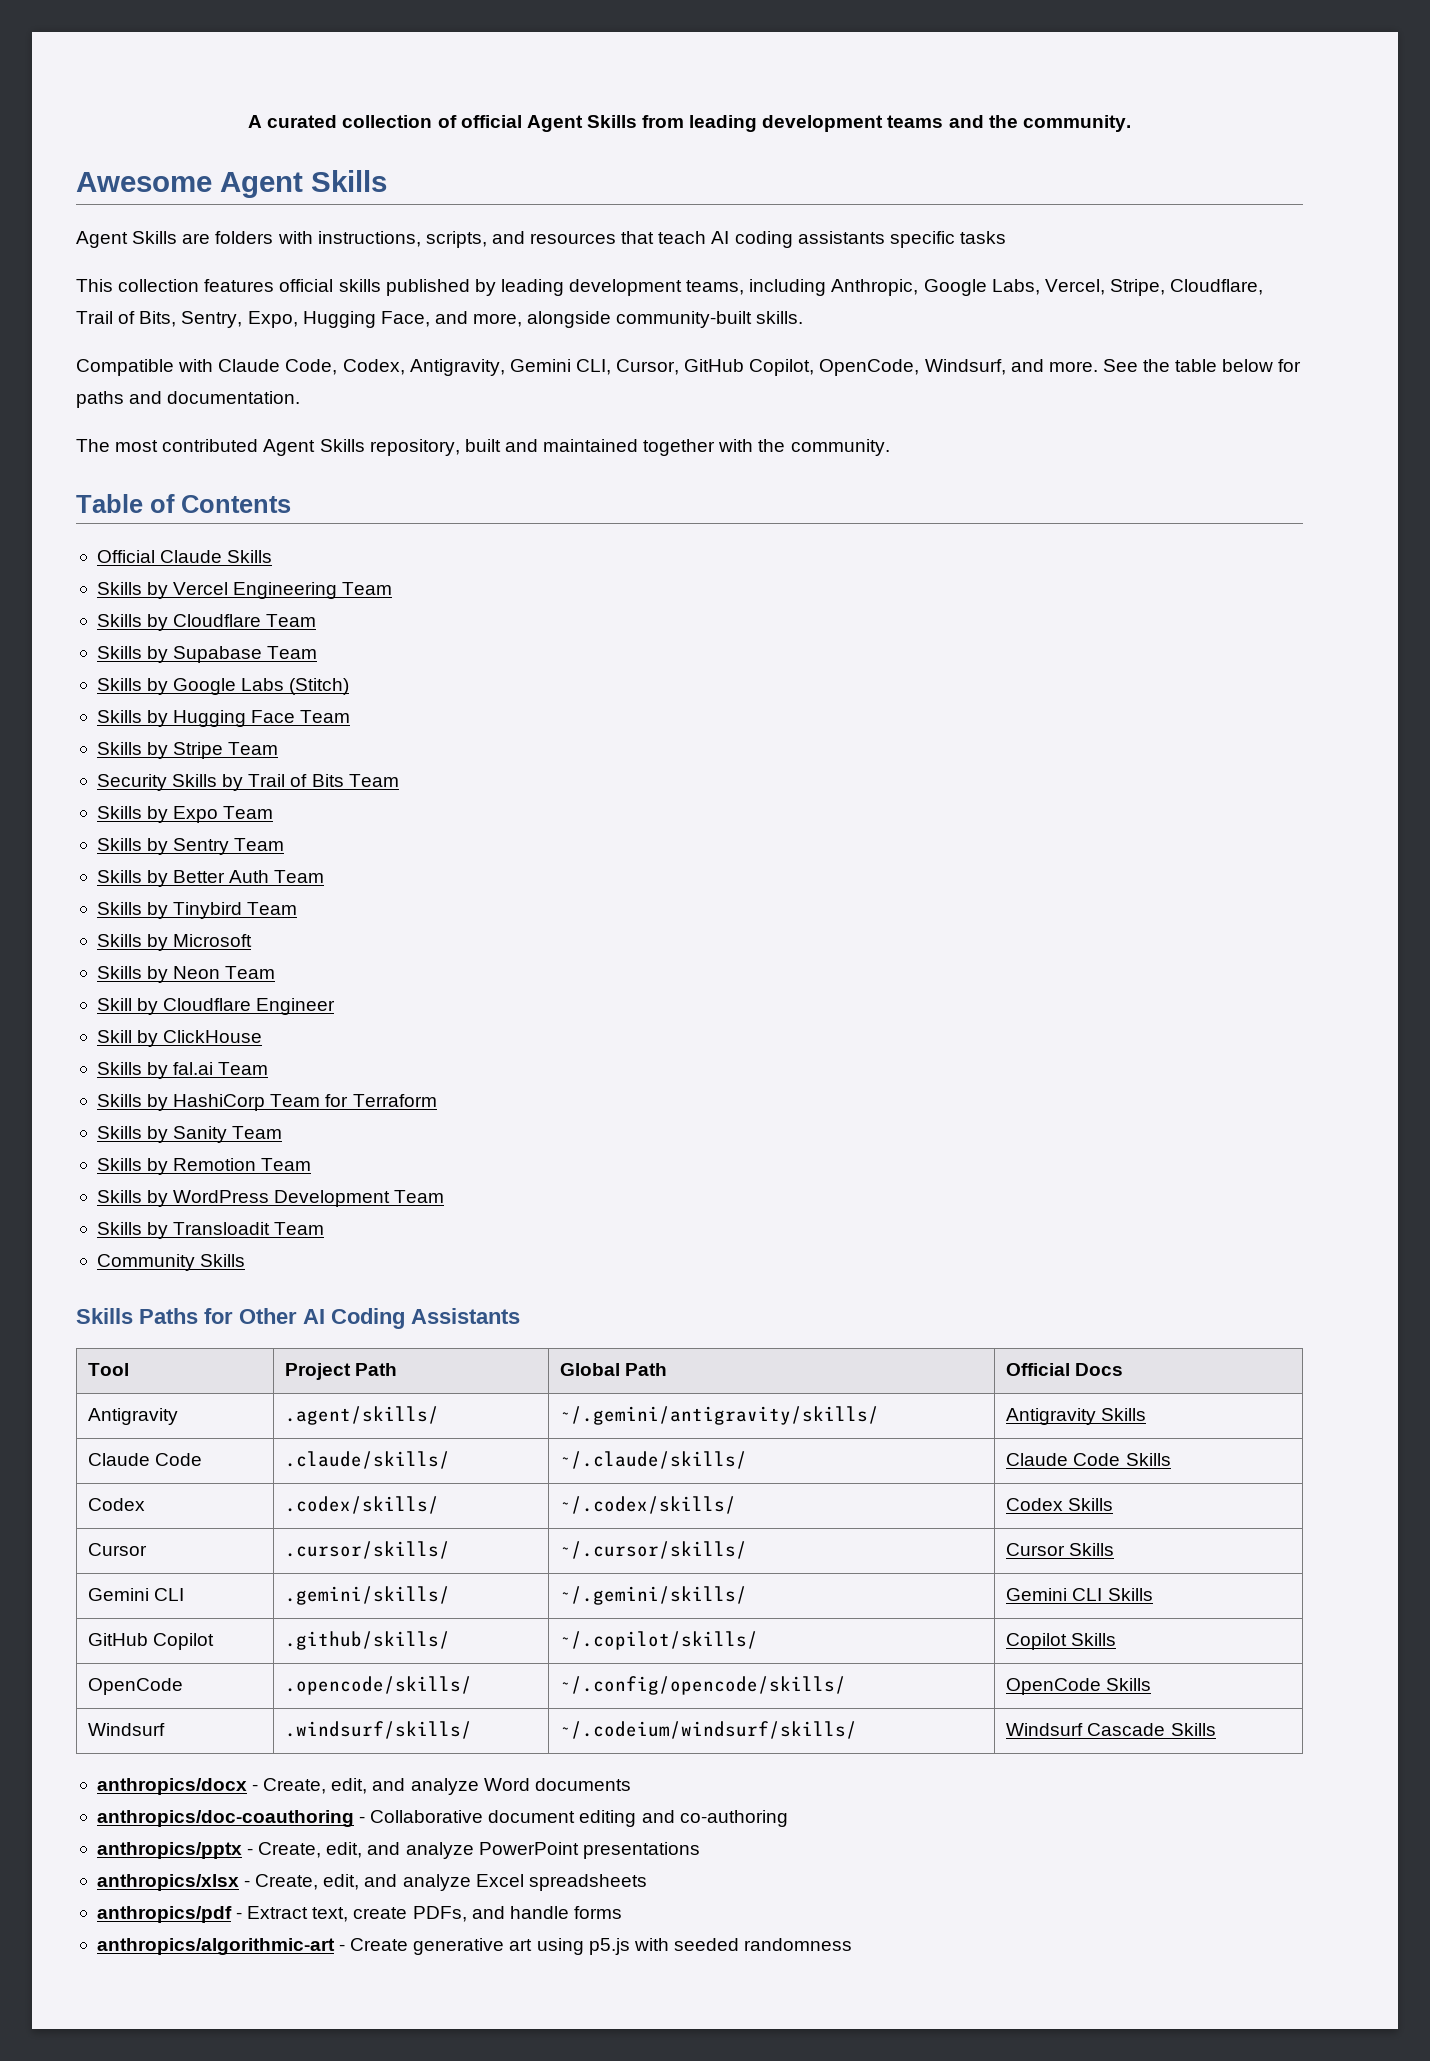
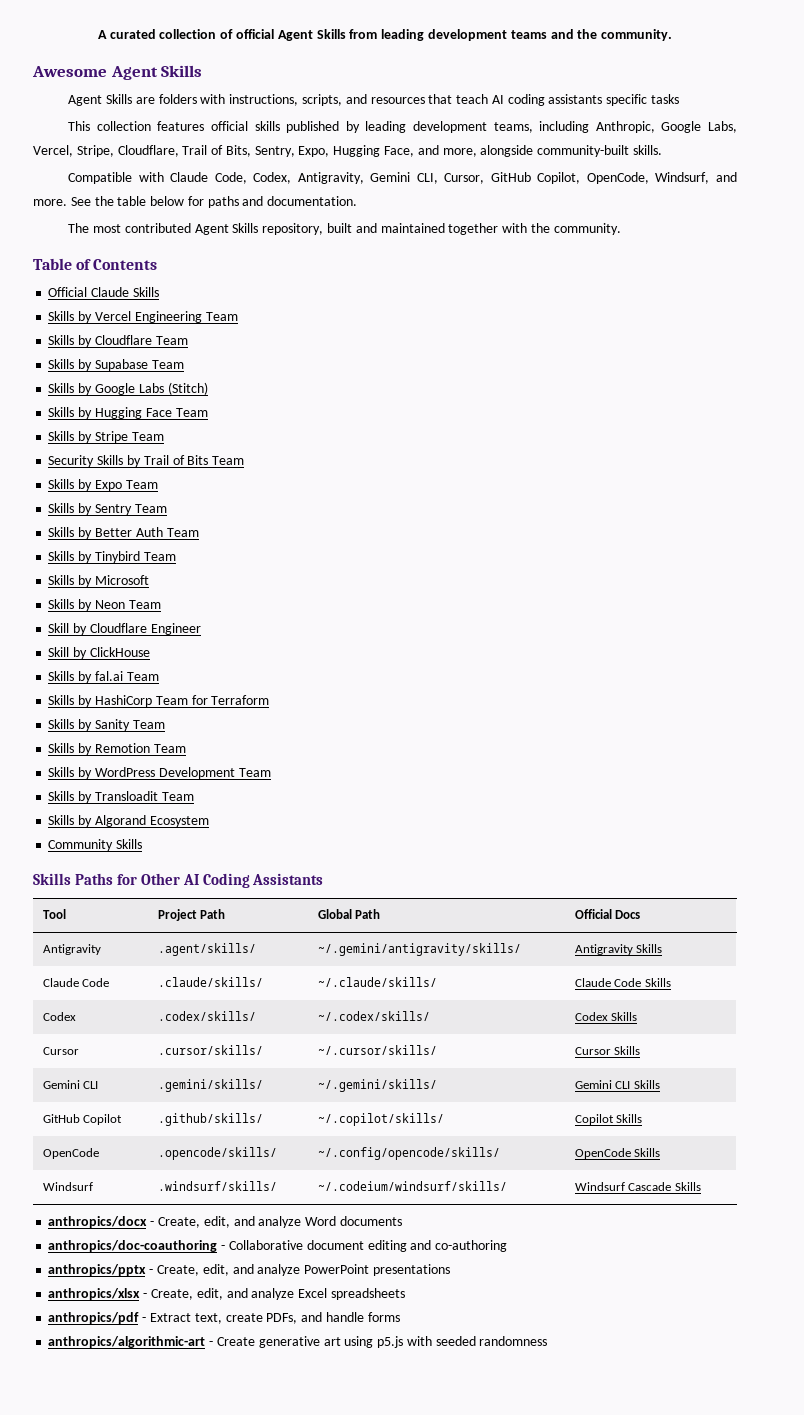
+ Skills by Algorand Ecosystem

